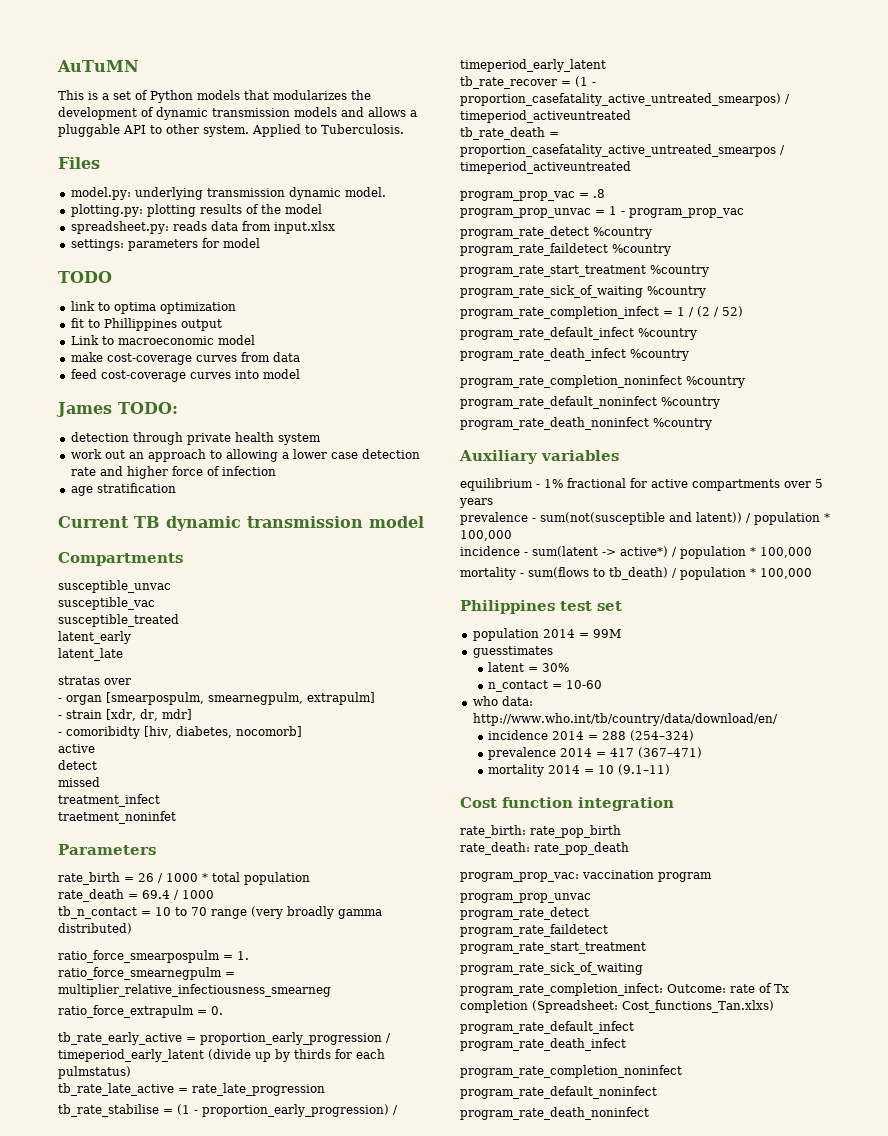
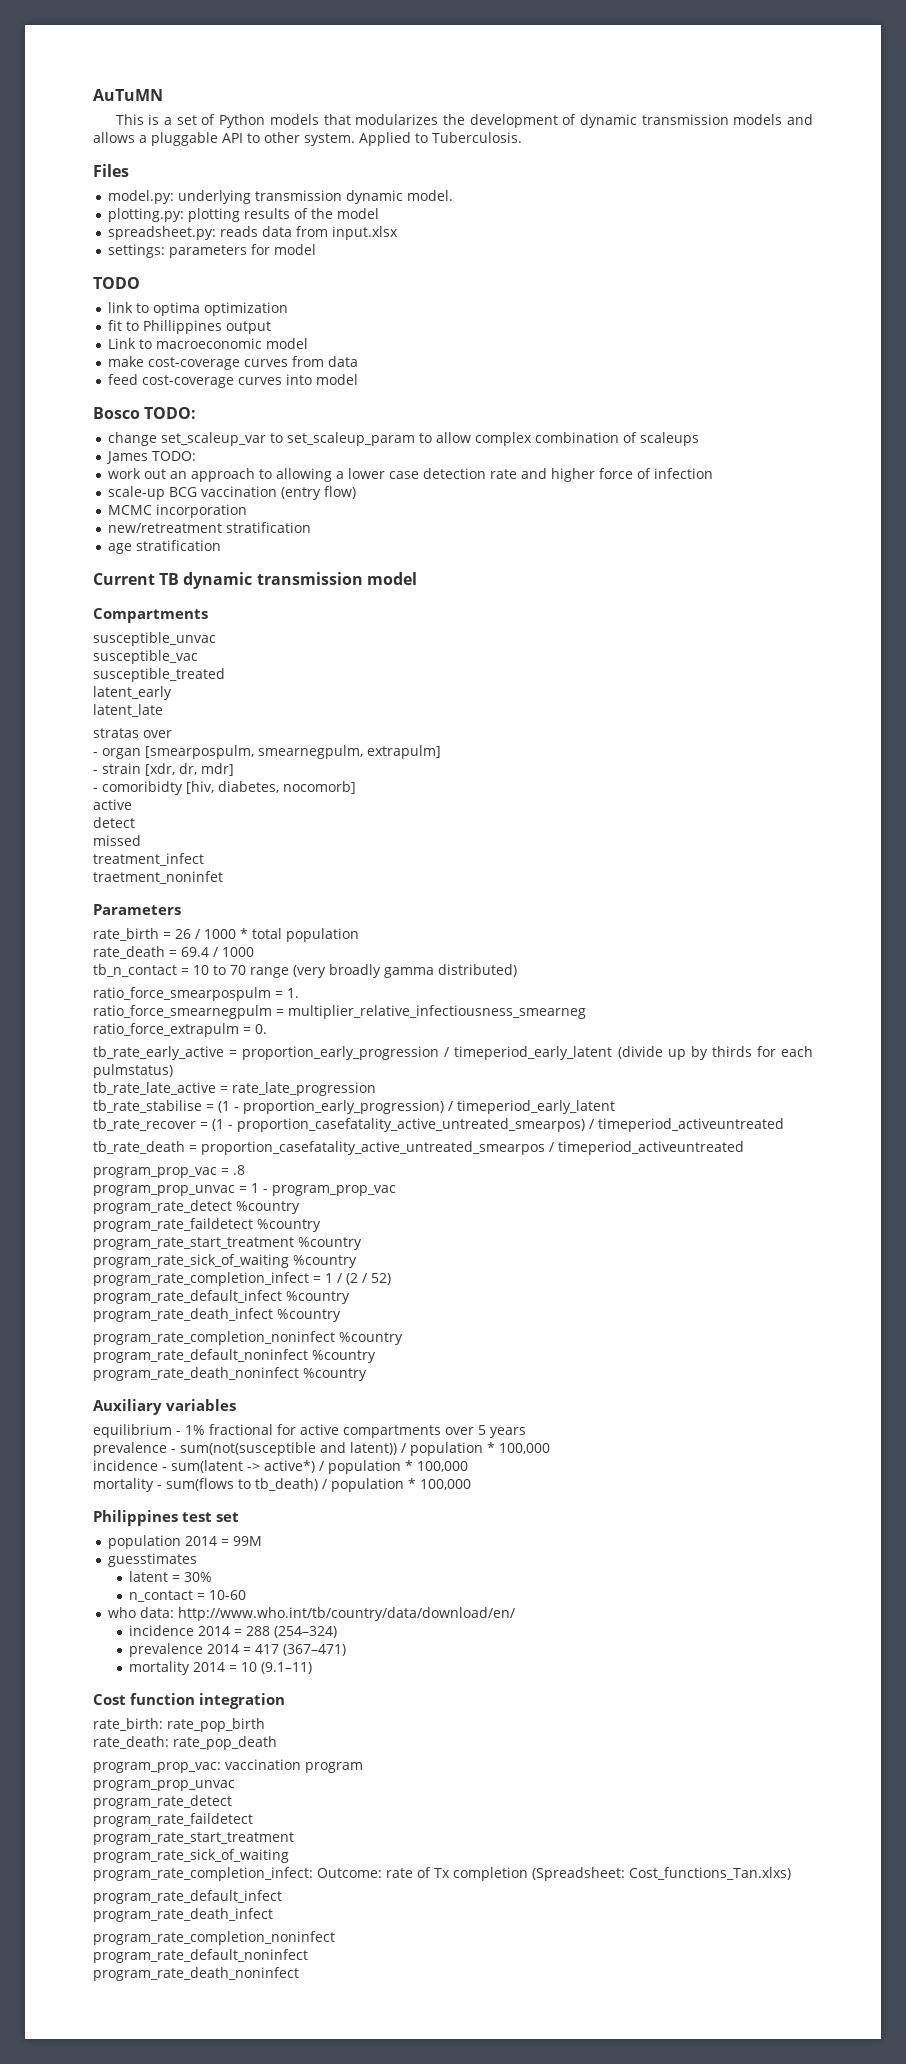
+ Bosco TODO:
+ change set_scaleup_var to set_scaleup_param to allow complex combination of scaleups
  James TODO:
- detection through private health system
+ scale-up BCG vaccination (entry flow)
+ MCMC incorporation
+ new/retreatment stratification

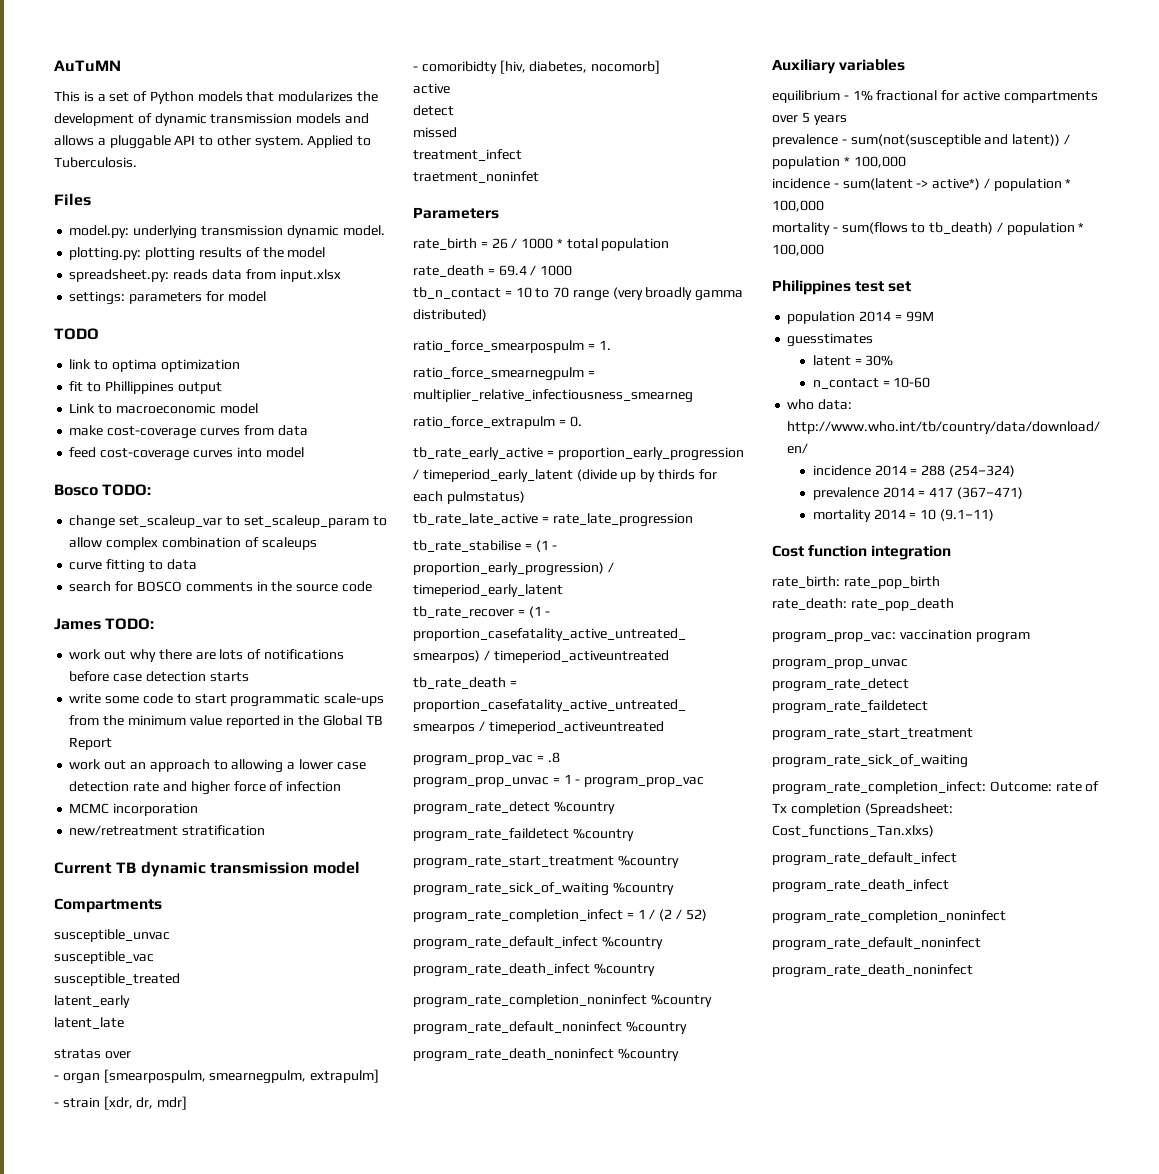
+ curve fitting to data
+ search for BOSCO comments in the source code
  James TODO:
+ work out why there are lots of notifications before case detection starts
+ write some code to start programmatic scale-ups from the minimum value reported in the Global TB Report
- scale-up BCG vaccination (entry flow)
- age stratification

